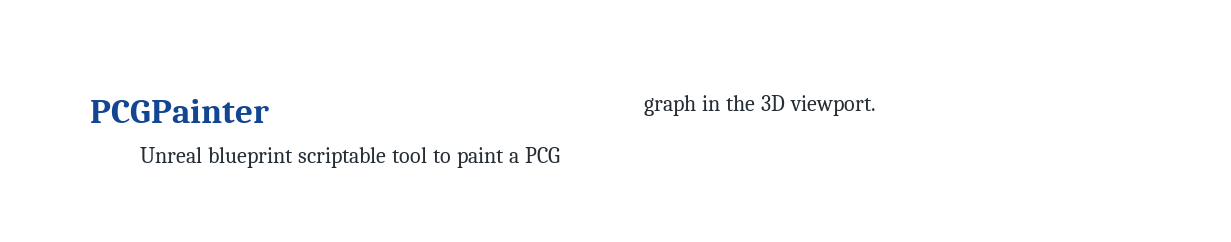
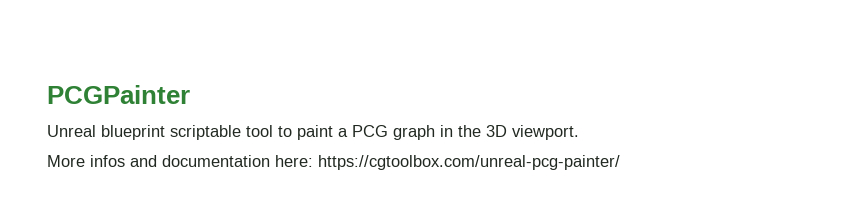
+ More infos and documentation here: https://cgtoolbox.com/unreal-pcg-painter/

